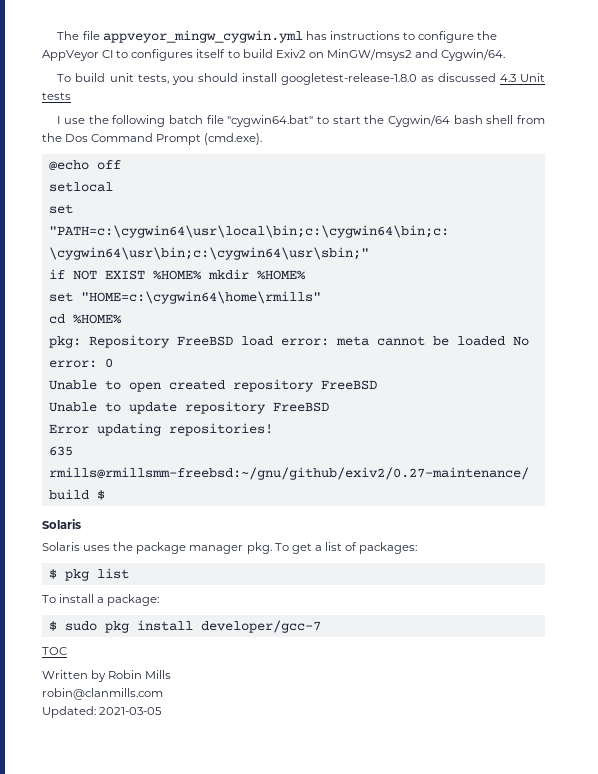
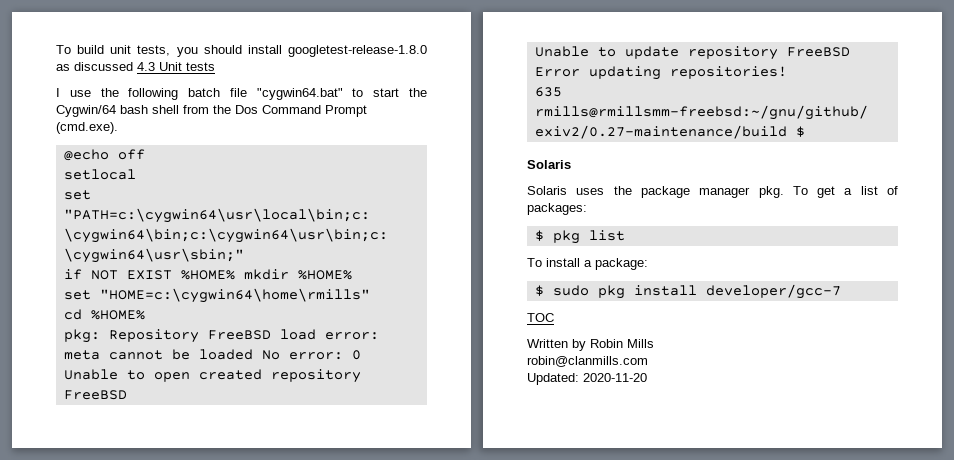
- The file appveyor_mingw_cygwin.yml has instructions to configure the AppVeyor CI to configures itself to build Exiv2 on MinGW/msys2 and Cygwin/64.
- Updated: 2021-03-05
+ Updated: 2020-11-20

